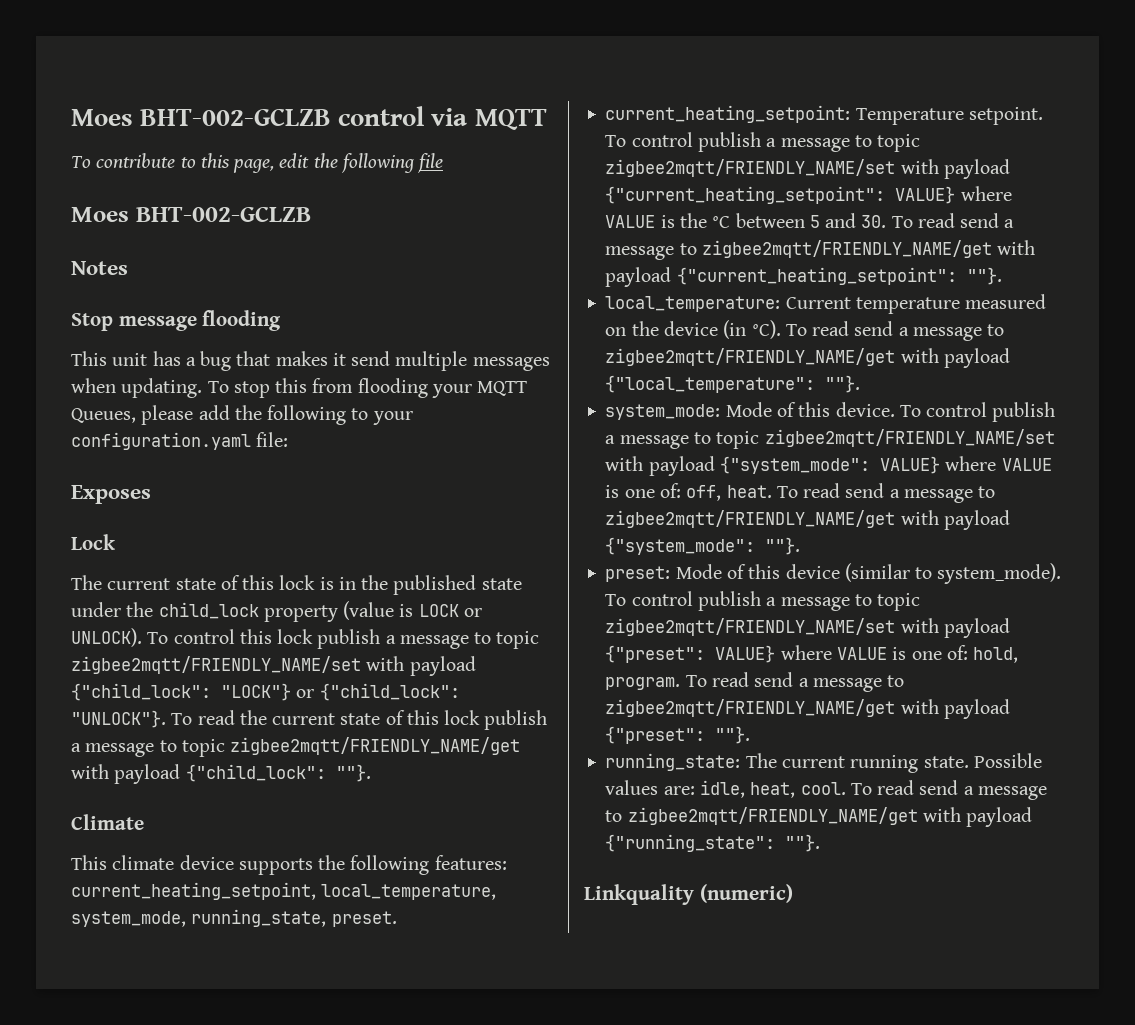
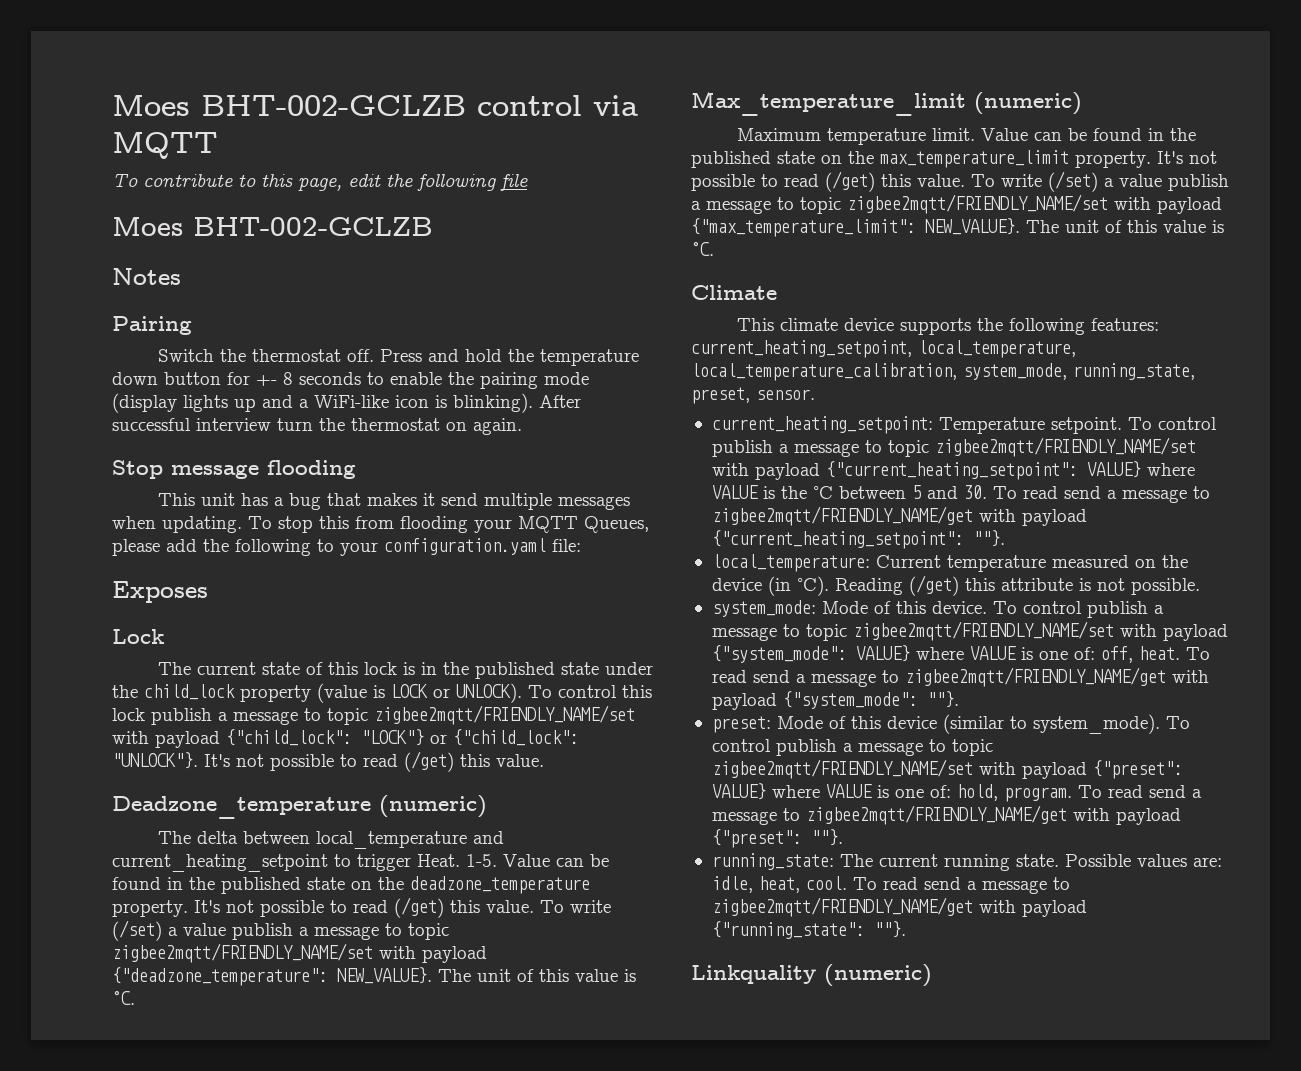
+ Pairing
+ Switch the thermostat off. Press and hold the temperature down button for +- 8 seconds to enable the pairing mode (display lights up and a WiFi-like icon is blinking). After successful interview turn the thermostat on again.
- To control this lock publish a message to topic zigbee2mqtt/FRIENDLY_NAME/set with payload {"child_lock": "LOCK"} or {"child_lock": "UNLOCK"}. To read the current state of this lock publish a message to topic zigbee2mqtt/FRIENDLY_NAME/get with payload {"child_lock": ""}.
+ To control this lock publish a message to topic zigbee2mqtt/FRIENDLY_NAME/set with payload {"child_lock": "LOCK"} or {"child_lock": "UNLOCK"}. It's not possible to read (/get) this value.
+ Deadzone_temperature (numeric)
+ The delta between local_temperature and current_heating_setpoint to trigger Heat. 1-5. Value can be found in the published state on the deadzone_temperature property. It's not possible to read (/get) this value. To write (/set) a value publish a message to topic zigbee2mqtt/FRIENDLY_NAME/set with payload {"deadzone_temperature": NEW_VALUE}. The unit of this value is °C.
+ Max_temperature_limit (numeric)
+ Maximum temperature limit. Value can be found in the published state on the max_temperature_limit property. It's not possible to read (/get) this value. To write (/set) a value publish a message to topic zigbee2mqtt/FRIENDLY_NAME/set with payload {"max_temperature_limit": NEW_VALUE}. The unit of this value is °C.
- This climate device supports the following features: current_heating_setpoint, local_temperature, system_mode, running_state, preset.
+ This climate device supports the following features: current_heating_setpoint, local_temperature, local_temperature_calibration, system_mode, running_state, preset, sensor.
- To read send a message to zigbee2mqtt/FRIENDLY_NAME/get with payload {"local_temperature": ""}.
+ Reading (/get) this attribute is not possible.

